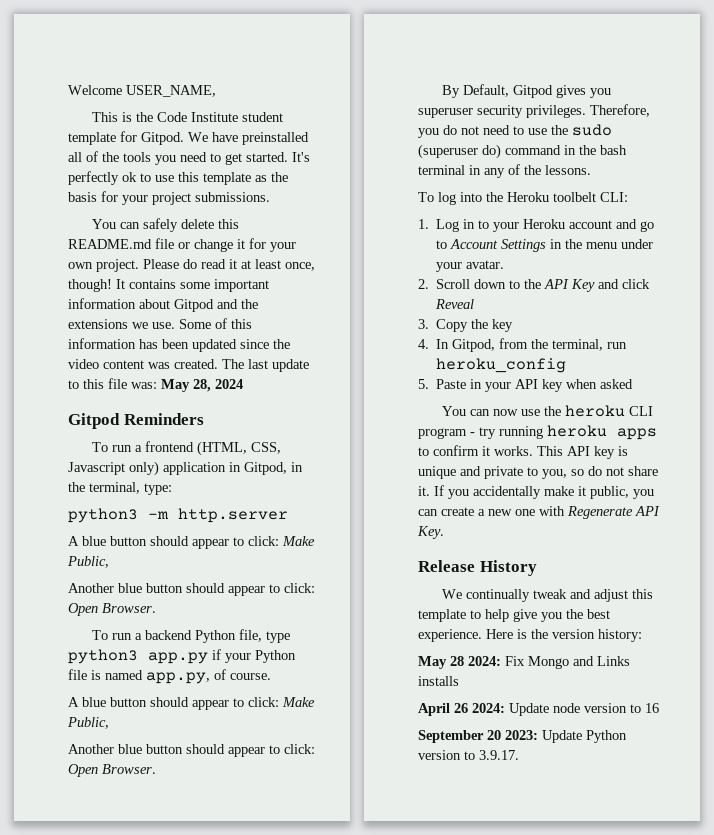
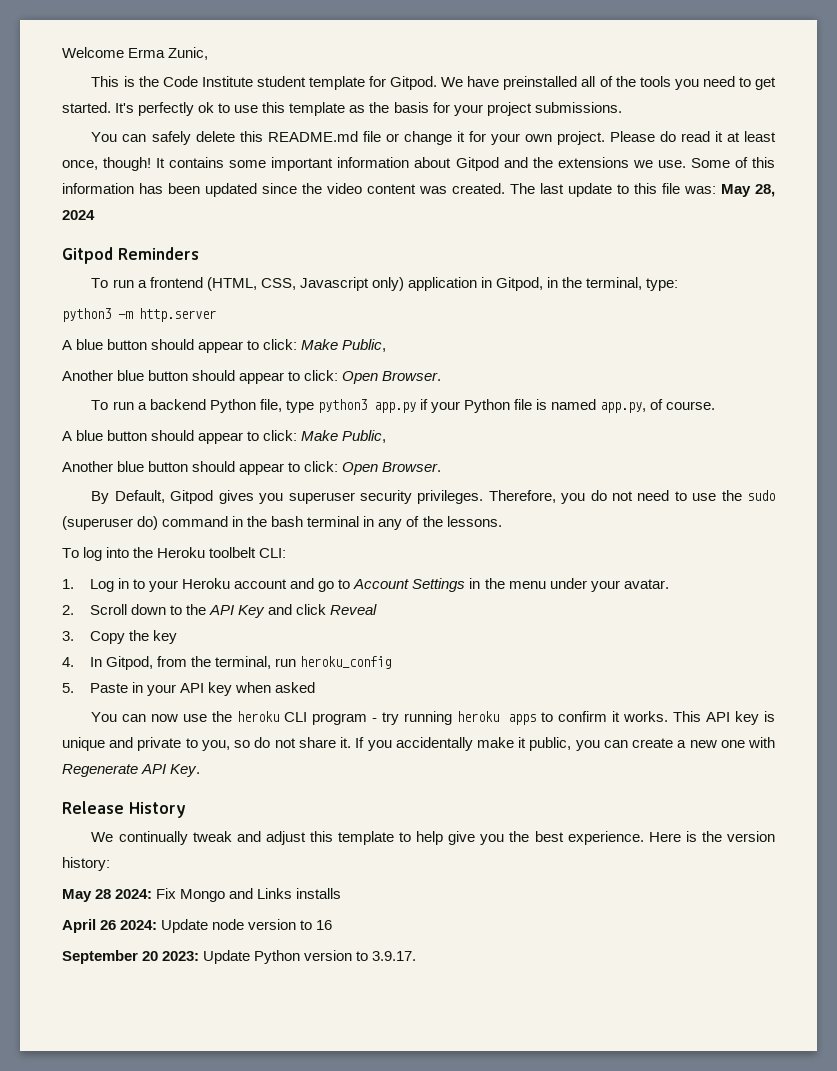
- Welcome USER_NAME,
+ Welcome Erma Zunic,

